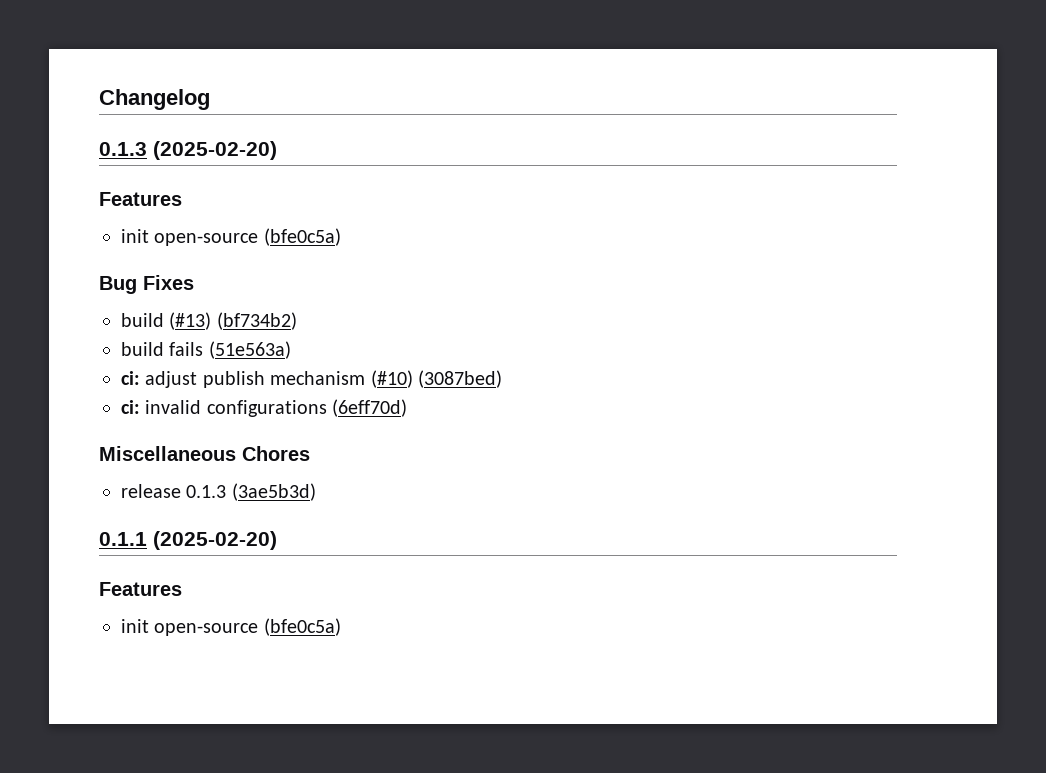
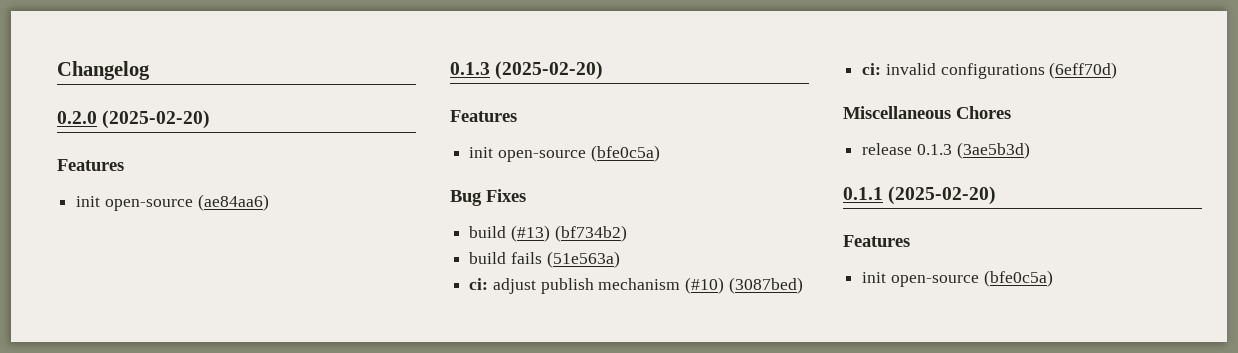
+ 0.2.0 (2025-02-20)
+ Features
+ init open-source (ae84aa6)

